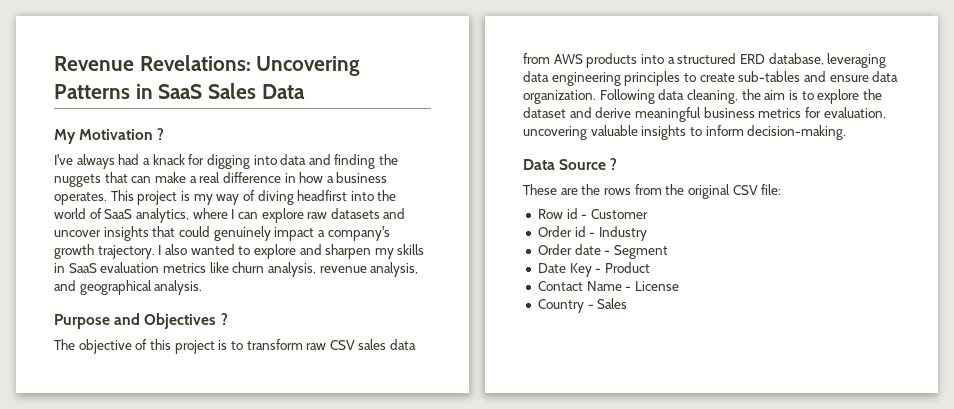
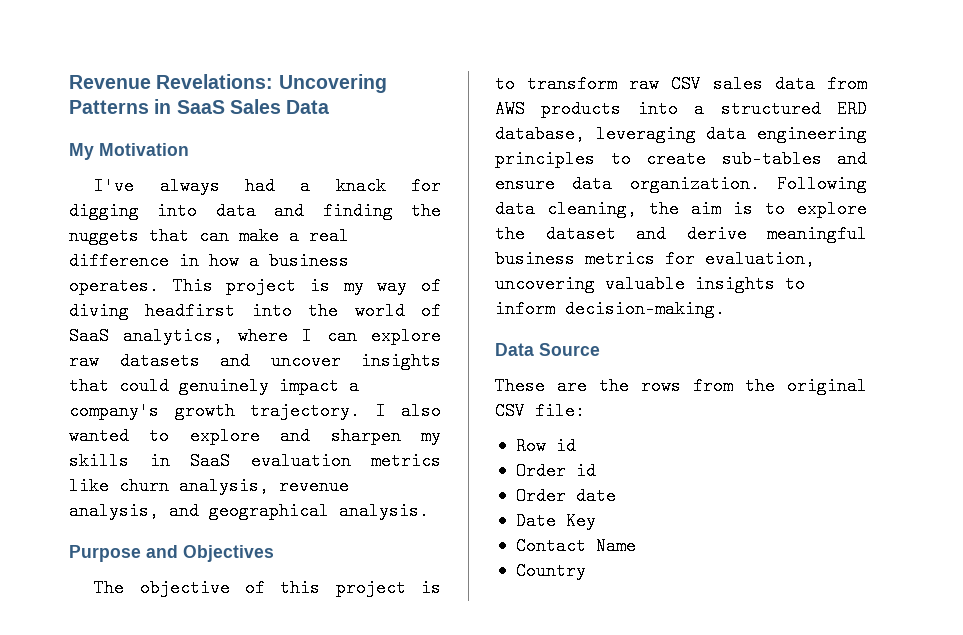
- My Motivation ?
+ My Motivation
- Purpose and Objectives ?
+ Purpose and Objectives
- Data Source ?
+ Data Source
- Row id - Customer
+ Row id
- Order id - Industry
+ Order id
- Order date - Segment
+ Order date
- Date Key - Product
+ Date Key
- Contact Name - License
+ Contact Name
- Country - Sales
+ Country

